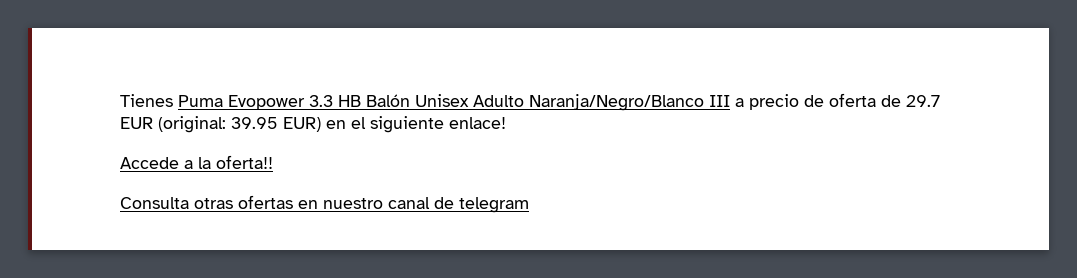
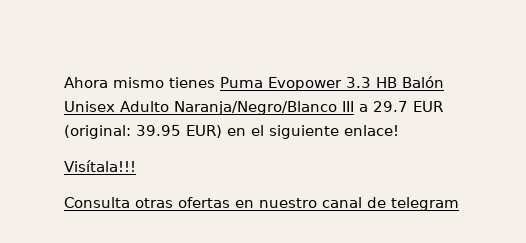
- Tienes Puma Evopower 3.3 HB Balón Unisex Adulto Naranja/Negro/Blanco III a precio de oferta de 29.7 EUR (original: 39.95 EUR) en el siguiente enlace!
+ Ahora mismo tienes Puma Evopower 3.3 HB Balón Unisex Adulto Naranja/Negro/Blanco III a 29.7 EUR (original: 39.95 EUR) en el siguiente enlace!
- Accede a la oferta!!
+ Visítala!!!

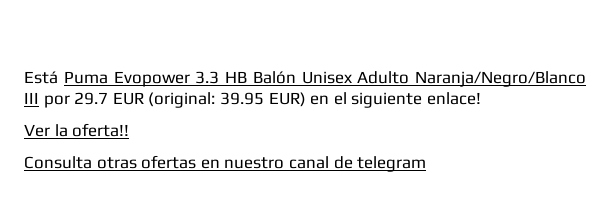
- Ahora mismo tienes Puma Evopower 3.3 HB Balón Unisex Adulto Naranja/Negro/Blanco III a 29.7 EUR (original: 39.95 EUR) en el siguiente enlace!
+ Está Puma Evopower 3.3 HB Balón Unisex Adulto Naranja/Negro/Blanco III por 29.7 EUR (original: 39.95 EUR) en el siguiente enlace!
- Visítala!!!
+ Ver la oferta!!

